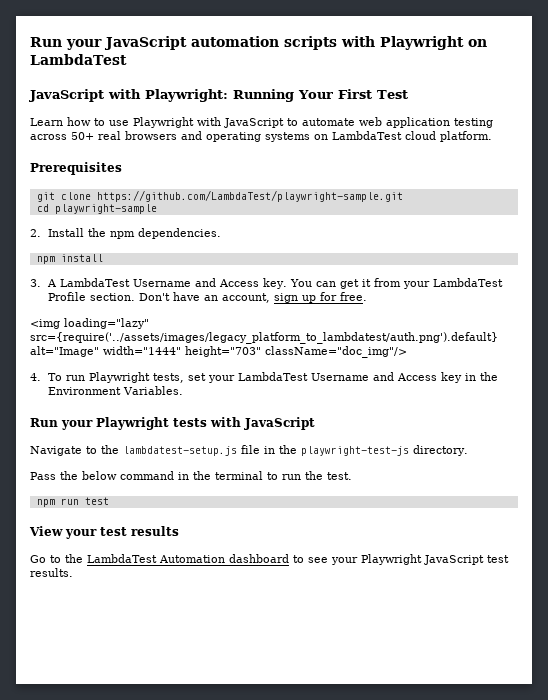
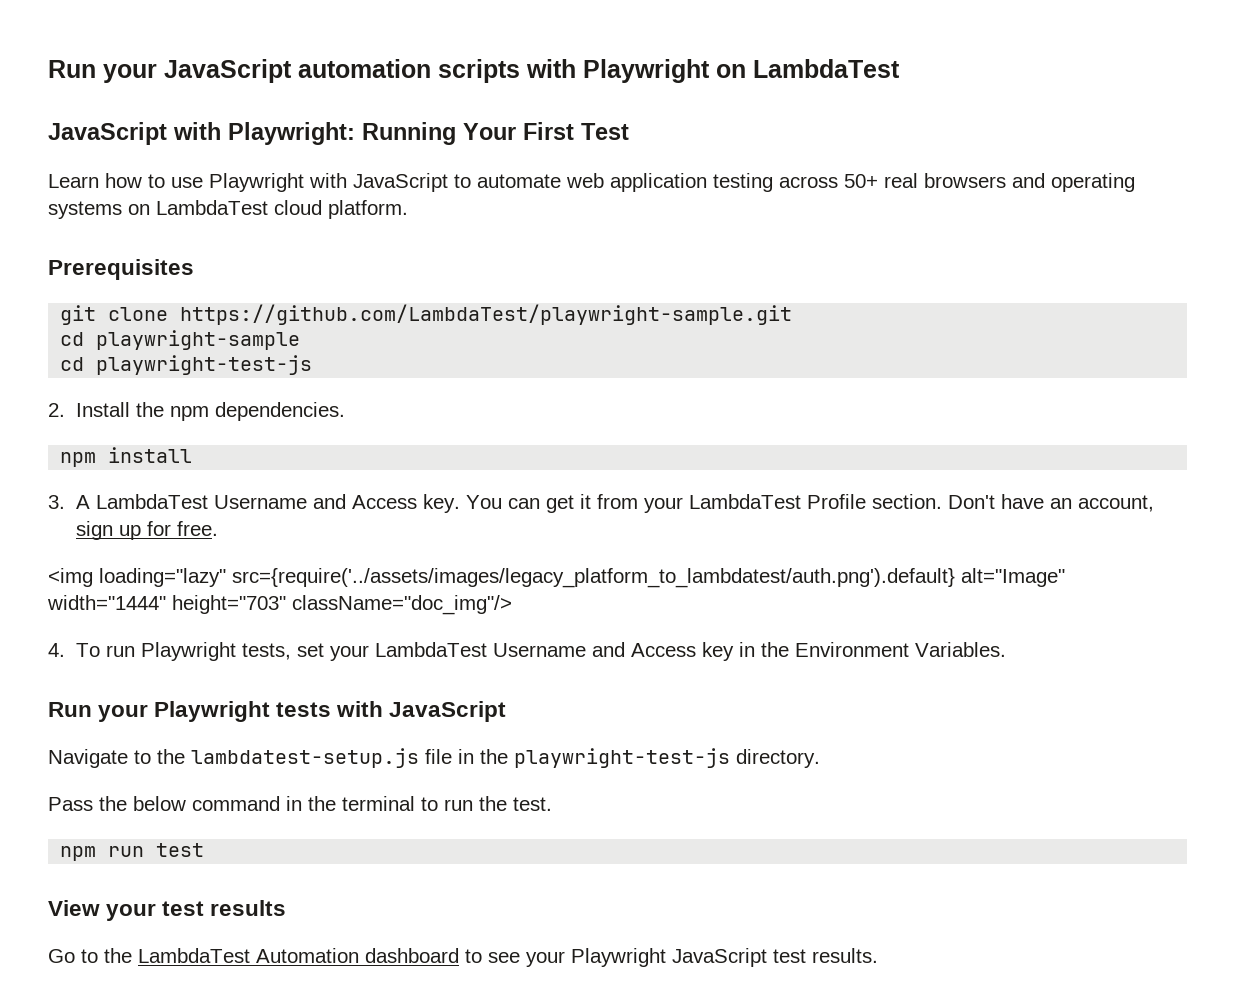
+ cd playwright-test-js

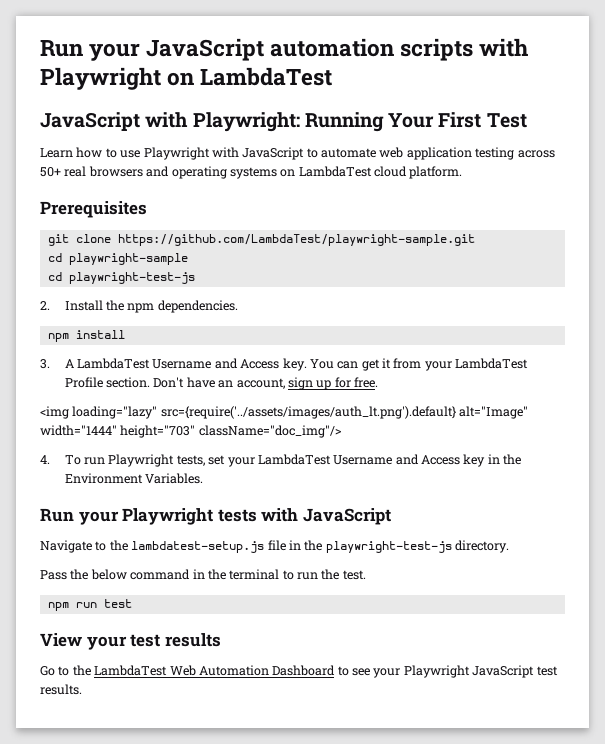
- <img loading="lazy" src={require('../assets/images/legacy_platform_to_lambdatest/auth.png').default} alt="Image" width="1444" height="703" className="doc_img"/>
+ <img loading="lazy" src={require('../assets/images/auth_lt.png').default} alt="Image" width="1444" height="703" className="doc_img"/>
- Go to the LambdaTest Automation dashboard to see your Playwright JavaScript test results.
+ Go to the LambdaTest Web Automation Dashboard to see your Playwright JavaScript test results.

